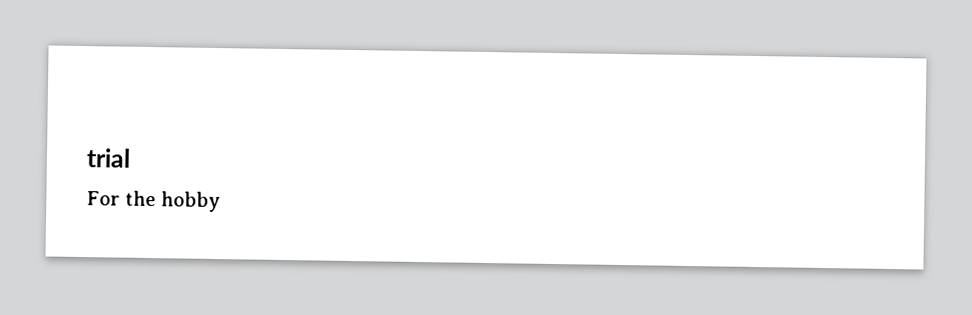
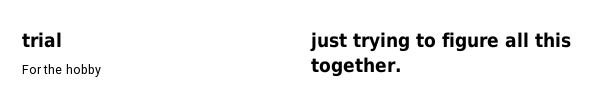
+ just trying to figure all this together.

